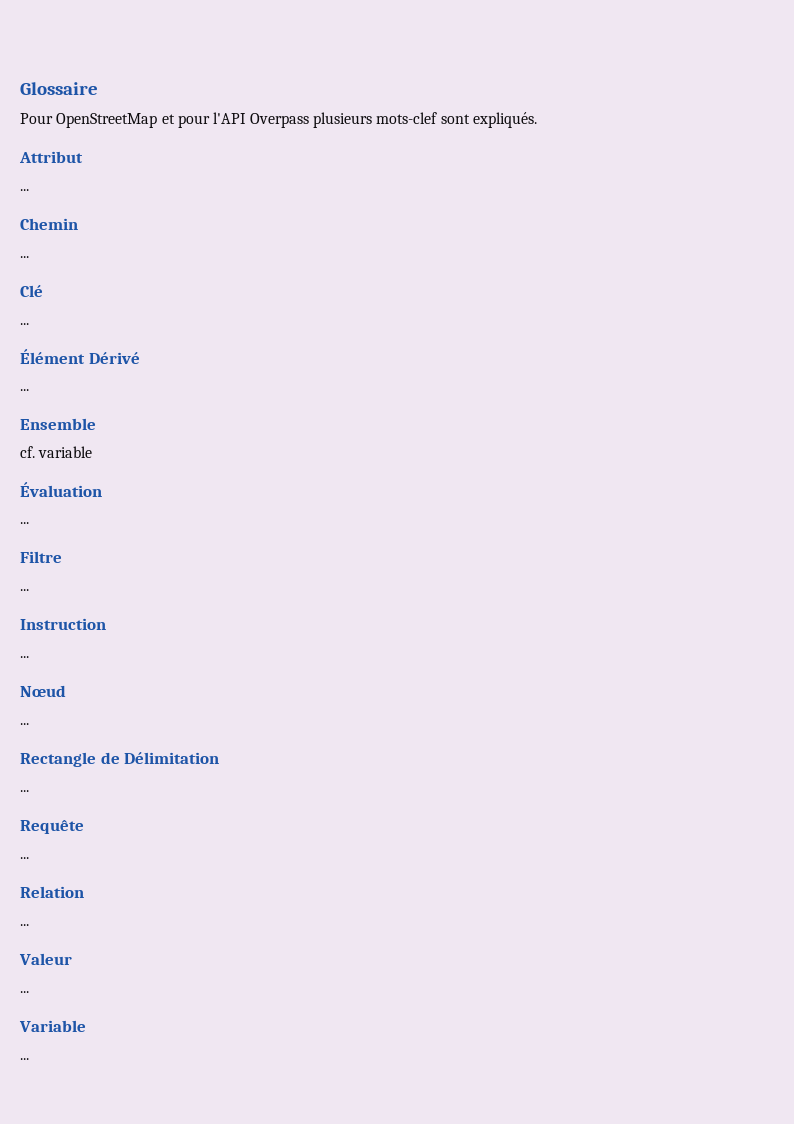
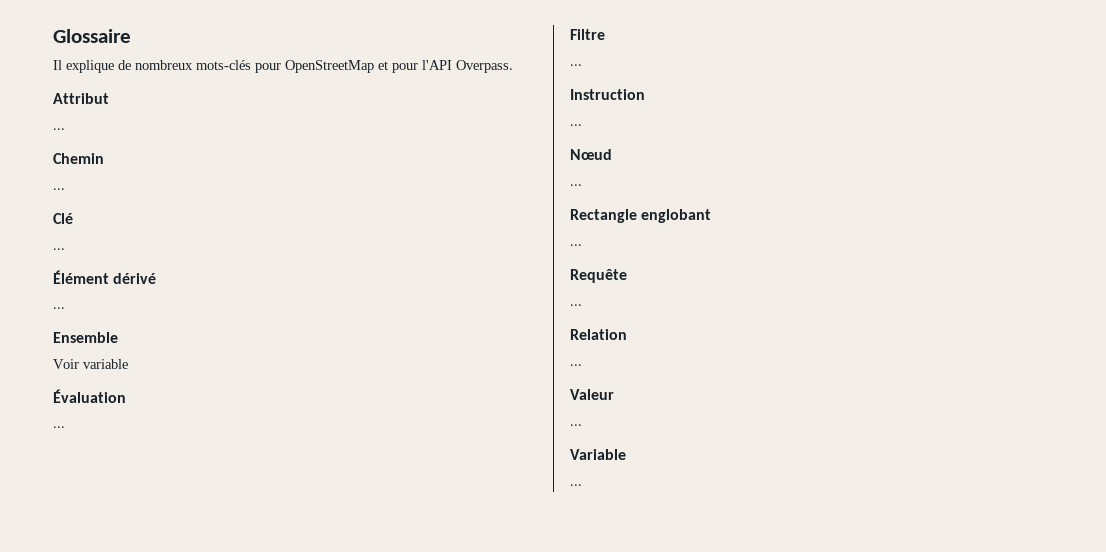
- Pour OpenStreetMap et pour l'API Overpass plusieurs mots-clef sont expliqués.
+ Il explique de nombreux mots-clés pour OpenStreetMap et pour l'API Overpass.
- Élément Dérivé
+ Élément dérivé
- cf. variable
+ Voir variable
- Rectangle de Délimitation
+ Rectangle englobant

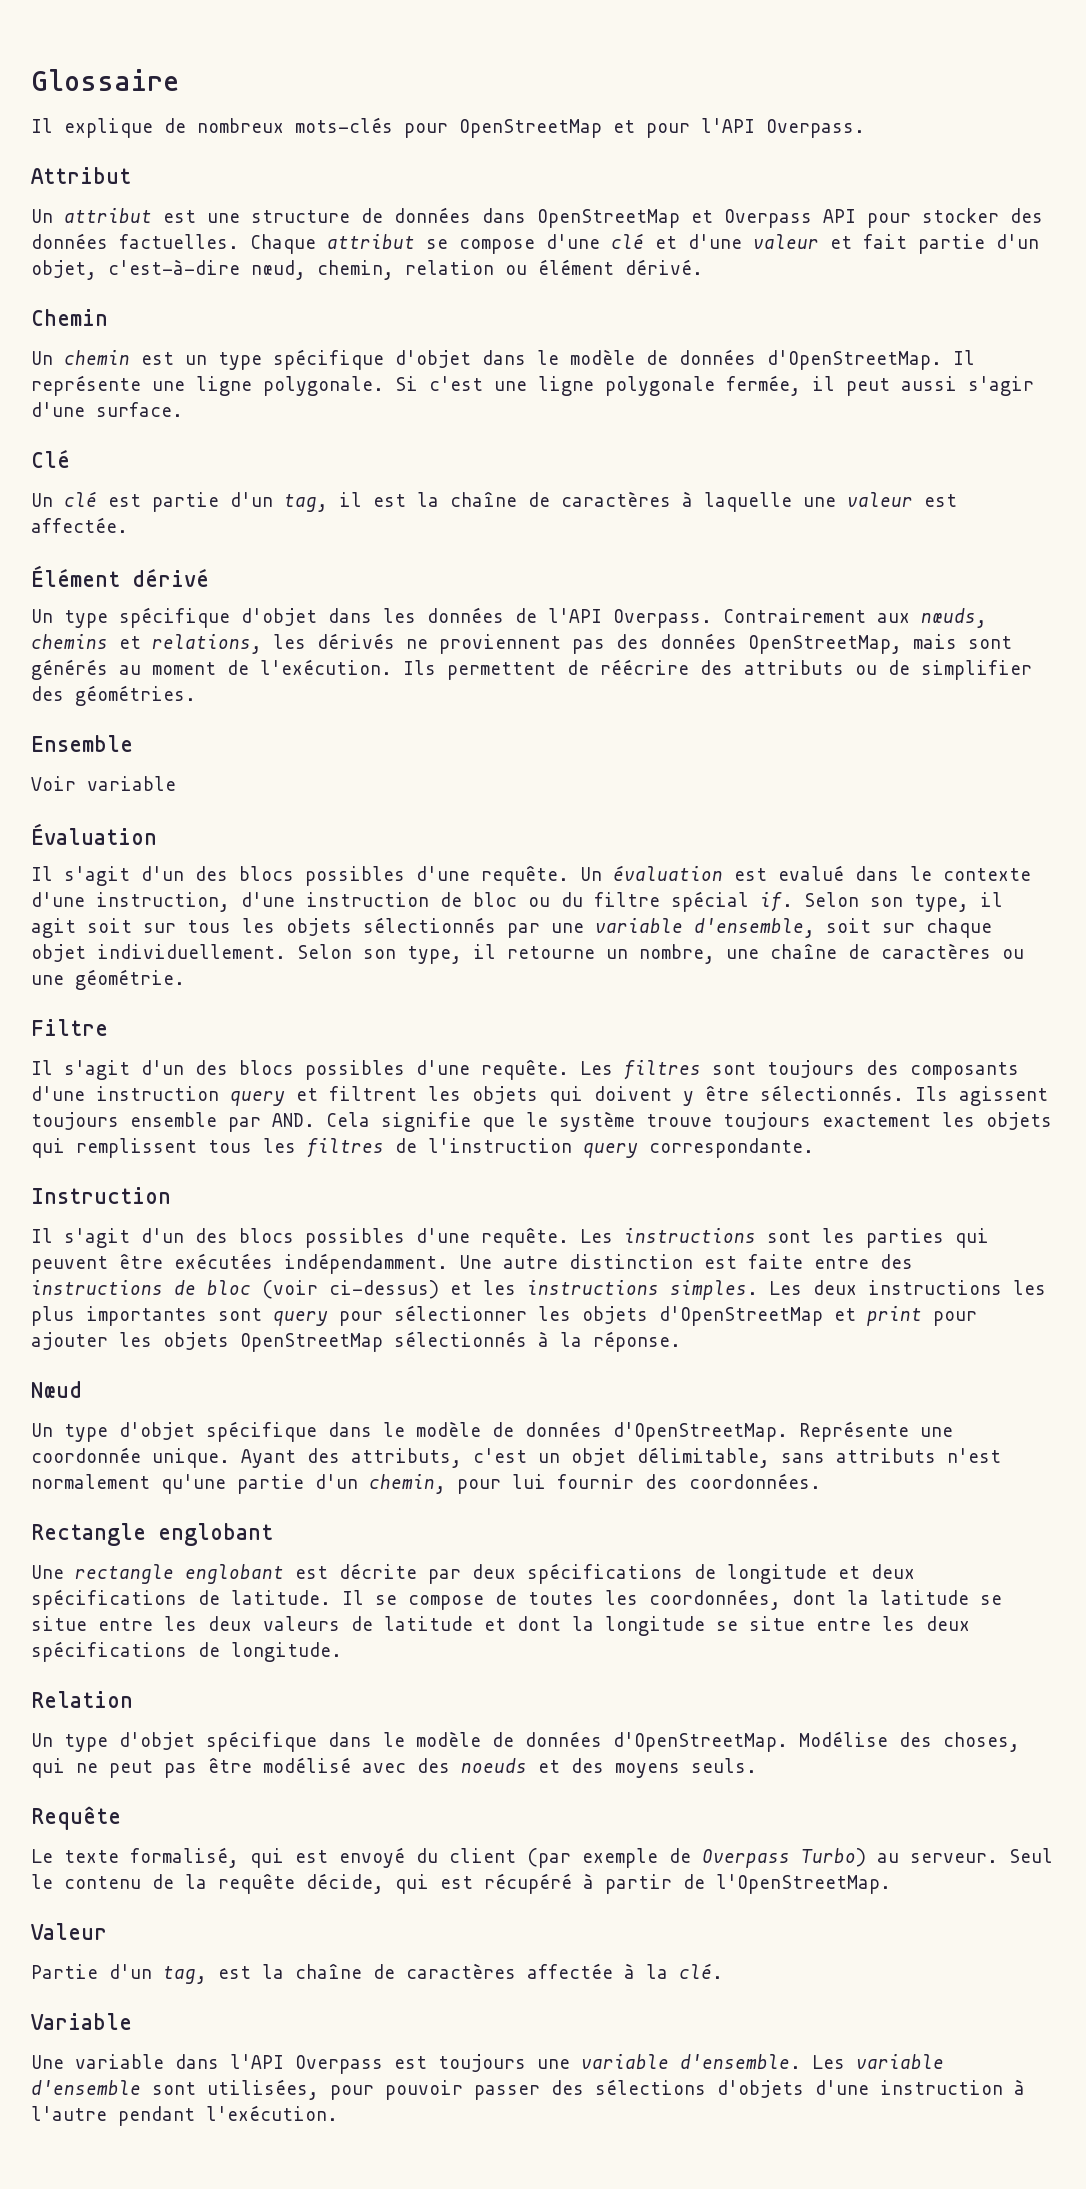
  Attribut
- ...
+ Un attribut est une structure de données dans OpenStreetMap et Overpass API pour stocker des données factuelles. Chaque attribut se compose d'une clé et d'une valeur et fait partie d'un objet, c'est-à-dire nœud, chemin, relation ou élément dérivé.
  Chemin
- ...
+ Un chemin est un type spécifique d'objet dans le modèle de données d'OpenStreetMap. Il représente une ligne polygonale. Si c'est une ligne polygonale fermée, il peut aussi s'agir d'une surface.
  Clé
- ...
+ Un clé est partie d'un tag, il est la chaîne de caractères à laquelle une valeur est affectée.
  Élément dérivé
- ...
+ Un type spécifique d'objet dans les données de l'API Overpass. Contrairement aux nœuds, chemins et relations, les dérivés ne proviennent pas des données OpenStreetMap, mais sont générés au moment de l'exécution. Ils permettent de réécrire des attributs ou de simplifier des géométries.
  Ensemble
  Voir variable
  Évaluation
- ...
+ Il s'agit d'un des blocs possibles d'une requête. Un évaluation est evalué dans le contexte d'une instruction, d'une instruction de bloc ou du filtre spécial if. Selon son type, il agit soit sur tous les objets sélectionnés par une variable d'ensemble, soit sur chaque objet individuellement. Selon son type, il retourne un nombre, une chaîne de caractères ou une géométrie.
  Filtre
- ...
+ Il s'agit d'un des blocs possibles d'une requête. Les filtres sont toujours des composants d'une instruction query et filtrent les objets qui doivent y être sélectionnés. Ils agissent toujours ensemble par AND. Cela signifie que le système trouve toujours exactement les objets qui remplissent tous les filtres de l'instruction query correspondante.
  Instruction
- ...
+ Il s'agit d'un des blocs possibles d'une requête. Les instructions sont les parties qui peuvent être exécutées indépendamment. Une autre distinction est faite entre des instructions de bloc (voir ci-dessus) et les instructions simples. Les deux instructions les plus importantes sont query pour sélectionner les objets d'OpenStreetMap et print pour ajouter les objets OpenStreetMap sélectionnés à la réponse.
  Nœud
- ...
+ Un type d'objet spécifique dans le modèle de données d'OpenStreetMap. Représente une coordonnée unique. Ayant des attributs, c'est un objet délimitable, sans attributs n'est normalement qu'une partie d'un chemin, pour lui fournir des coordonnées.
  Rectangle englobant
- ...
+ Une rectangle englobant est décrite par deux spécifications de longitude et deux spécifications de latitude. Il se compose de toutes les coordonnées, dont la latitude se situe entre les deux valeurs de latitude et dont la longitude se situe entre les deux spécifications de longitude.
+ Relation
+ Un type d'objet spécifique dans le modèle de données d'OpenStreetMap. Modélise des choses, qui ne peut pas être modélisé avec des noeuds et des moyens seuls.
  Requête
- ...
- Relation
- ...
+ Le texte formalisé, qui est envoyé du client (par exemple de Overpass Turbo) au serveur. Seul le contenu de la requête décide, qui est récupéré à partir de l'OpenStreetMap.
  Valeur
- ...
+ Partie d'un tag, est la chaîne de caractères affectée à la clé.
  Variable
- ...
+ Une variable dans l'API Overpass est toujours une variable d'ensemble. Les variable d'ensemble sont utilisées, pour pouvoir passer des sélections d'objets d'une instruction à l'autre pendant l'exécution.

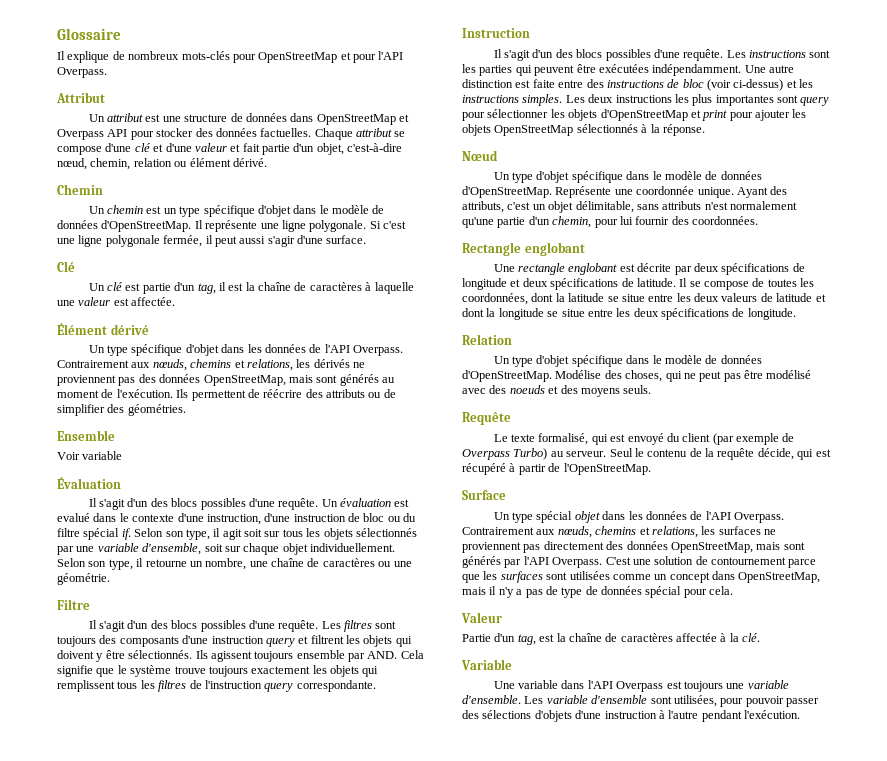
+ Surface
+ Un type spécial objet dans les données de l'API Overpass. Contrairement aux nœuds, chemins et relations, les surfaces ne proviennent pas directement des données OpenStreetMap, mais sont générés par l'API Overpass. C'est une solution de contournement parce que les surfaces sont utilisées comme un concept dans OpenStreetMap, mais il n'y a pas de type de données spécial pour cela.

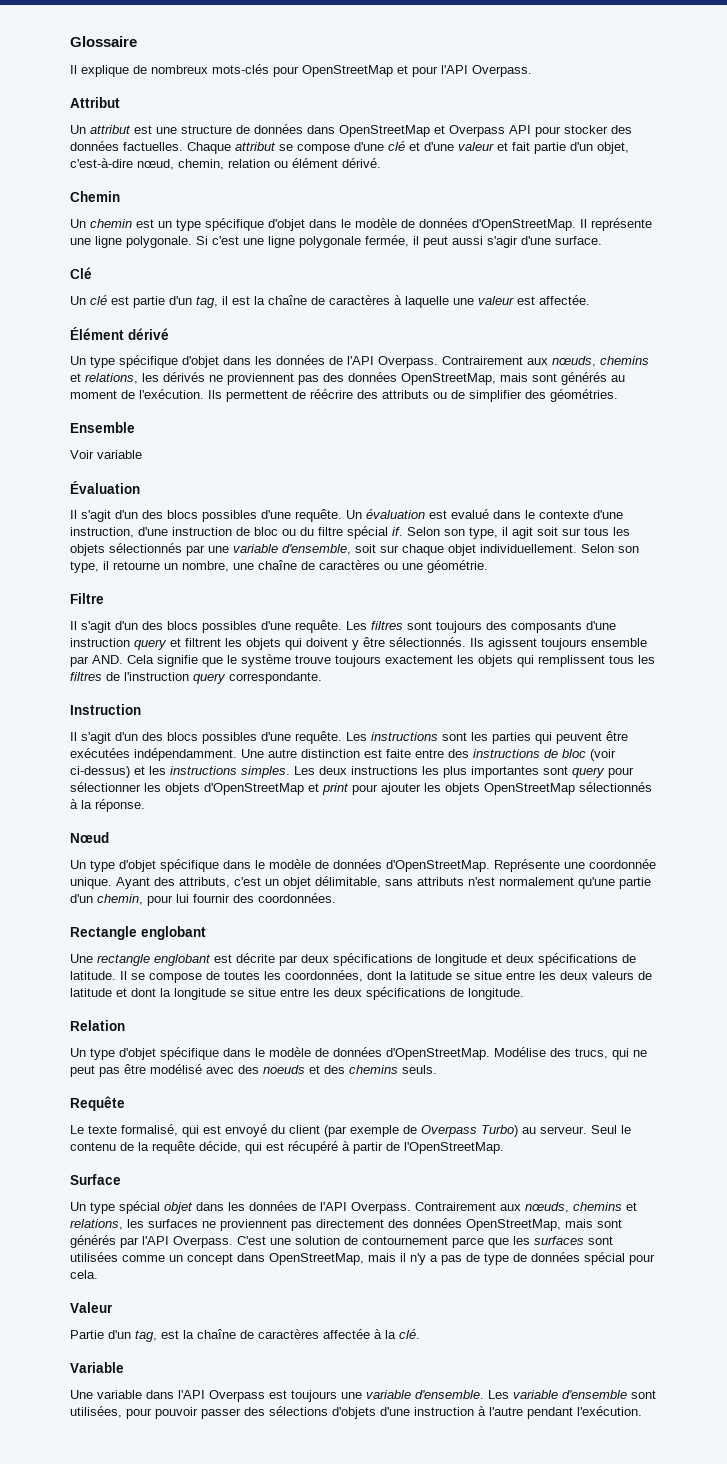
- Modélise des choses, qui ne peut pas être modélisé avec des noeuds et des moyens seuls.
+ Modélise des trucs, qui ne peut pas être modélisé avec des noeuds et des chemins seuls.

